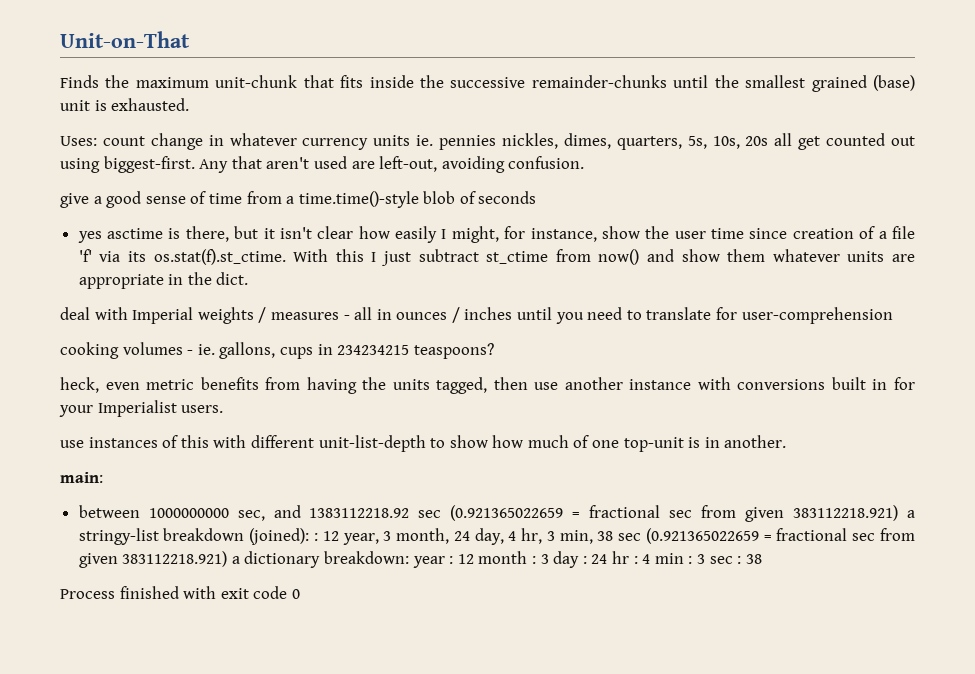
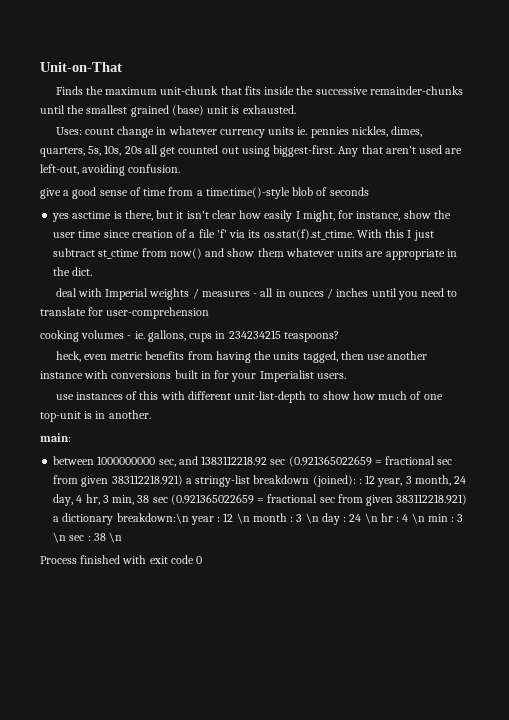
- between 1000000000 sec, and 1383112218.92 sec (0.921365022659 = fractional sec from given 383112218.921) a stringy-list breakdown (joined): : 12 year, 3 month, 24 day, 4 hr, 3 min, 38 sec (0.921365022659 = fractional sec from given 383112218.921) a dictionary breakdown: year : 12 month : 3 day : 24 hr : 4 min : 3 sec : 38
+ between 1000000000 sec, and 1383112218.92 sec (0.921365022659 = fractional sec from given 383112218.921) a stringy-list breakdown (joined): : 12 year, 3 month, 24 day, 4 hr, 3 min, 38 sec (0.921365022659 = fractional sec from given 383112218.921) a dictionary breakdown:\n year : 12 \n month : 3 \n day : 24 \n hr : 4 \n min : 3 \n sec : 38 \n

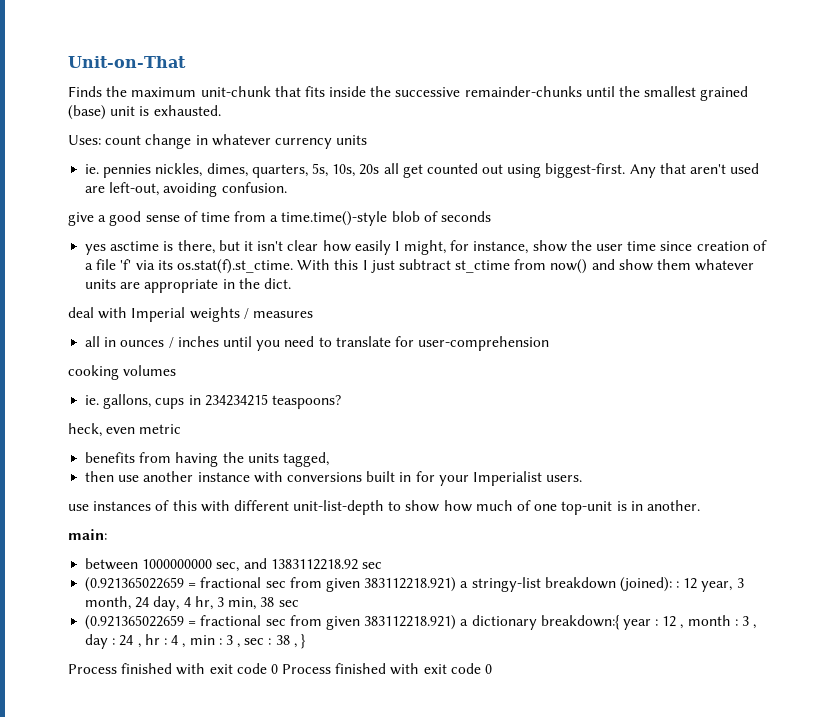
- Uses: count change in whatever currency units ie. pennies nickles, dimes, quarters, 5s, 10s, 20s all get counted out using biggest-first.
+ Uses: count change in whatever currency units
+ ie. pennies nickles, dimes, quarters, 5s, 10s, 20s all get counted out using biggest-first.
- deal with Imperial weights / measures - all in ounces / inches until you need to translate for user-comprehension
+ deal with Imperial weights / measures
+ all in ounces / inches until you need to translate for user-comprehension
- cooking volumes - ie. gallons, cups in 234234215 teaspoons?
+ cooking volumes
+ ie. gallons, cups in 234234215 teaspoons?
- heck, even metric benefits from having the units tagged, then use another instance with conversions built in for your Imperialist users.
+ heck, even metric
+ benefits from having the units tagged,
+ then use another instance with conversions built in for your Imperialist users.
- between 1000000000 sec, and 1383112218.92 sec (0.921365022659 = fractional sec from given 383112218.921) a stringy-list breakdown (joined): : 12 year, 3 month, 24 day, 4 hr, 3 min, 38 sec (0.921365022659 = fractional sec from given 383112218.921) a dictionary breakdown:\n year : 12 \n month : 3 \n day : 24 \n hr : 4 \n min : 3 \n sec : 38 \n
- Process finished with exit code 0
+ between 1000000000 sec, and 1383112218.92 sec
+ (0.921365022659 = fractional sec from given 383112218.921) a stringy-list breakdown (joined): : 12 year, 3 month, 24 day, 4 hr, 3 min, 38 sec
+ (0.921365022659 = fractional sec from given 383112218.921) a dictionary breakdown:{ year : 12 , month : 3 , day : 24 , hr : 4 , min : 3 , sec : 38 , }
+ Process finished with exit code 0 Process finished with exit code 0

